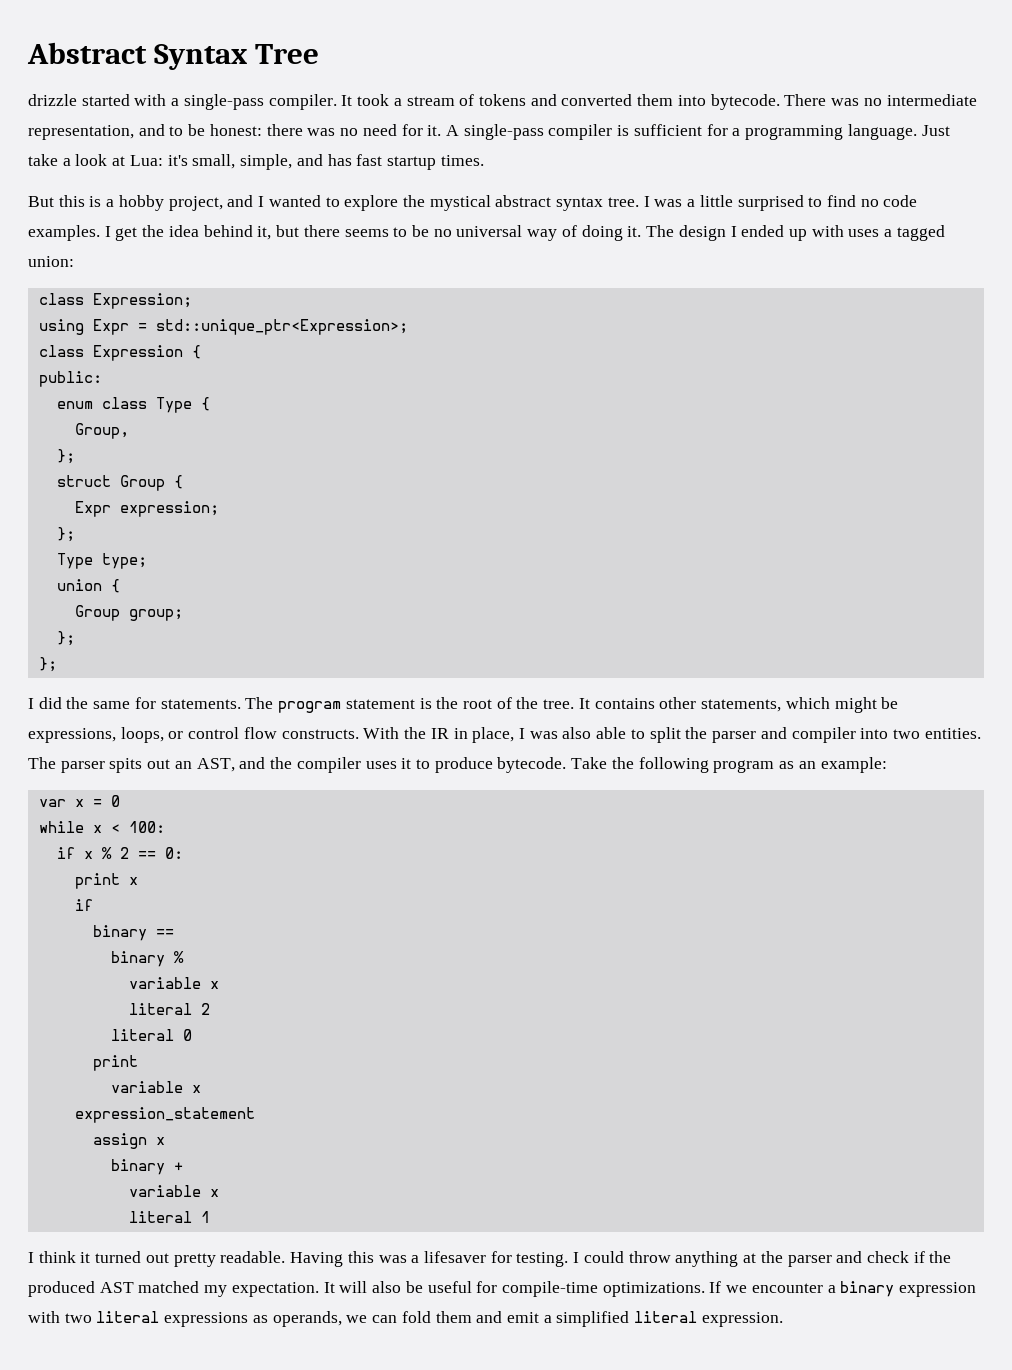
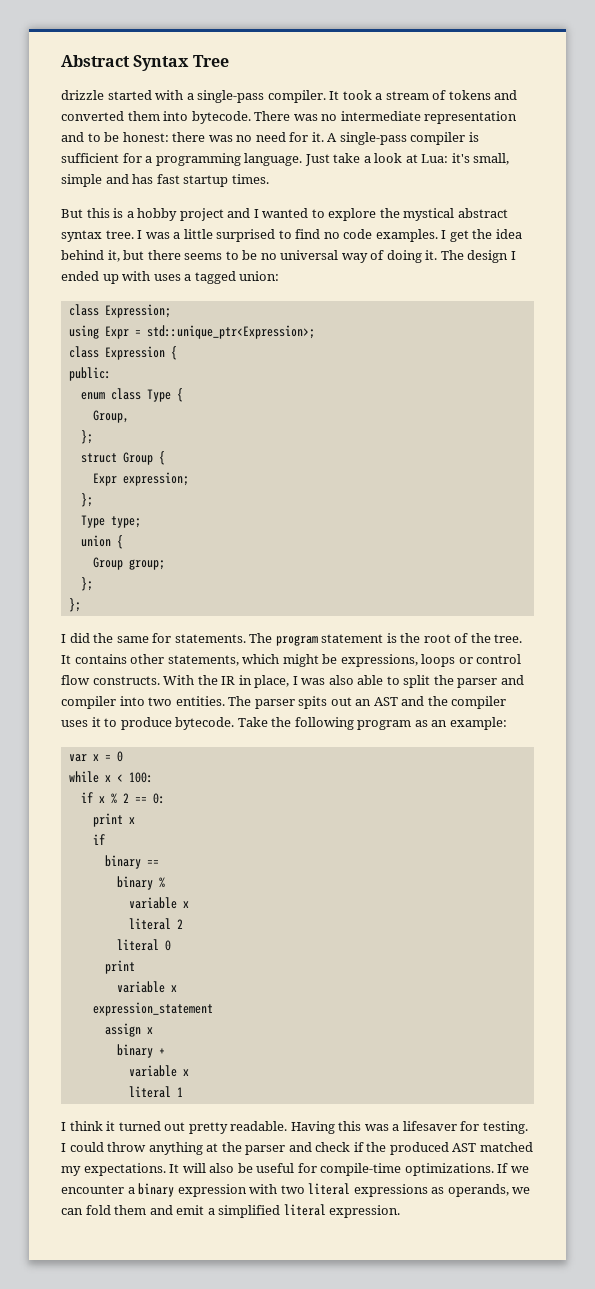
- There was no intermediate representation, and to be honest: there was no need for it.
+ There was no intermediate representation and to be honest: there was no need for it.
- Just take a look at Lua: it's small, simple, and has fast startup times.
+ Just take a look at Lua: it's small, simple and has fast startup times.
- But this is a hobby project, and I wanted to explore the mystical abstract syntax tree.
+ But this is a hobby project and I wanted to explore the mystical abstract syntax tree.
- It contains other statements, which might be expressions, loops, or control flow constructs.
+ It contains other statements, which might be expressions, loops or control flow constructs.
- The parser spits out an AST, and the compiler uses it to produce bytecode.
+ The parser spits out an AST and the compiler uses it to produce bytecode.
- I could throw anything at the parser and check if the produced AST matched my expectation.
+ I could throw anything at the parser and check if the produced AST matched my expectations.

